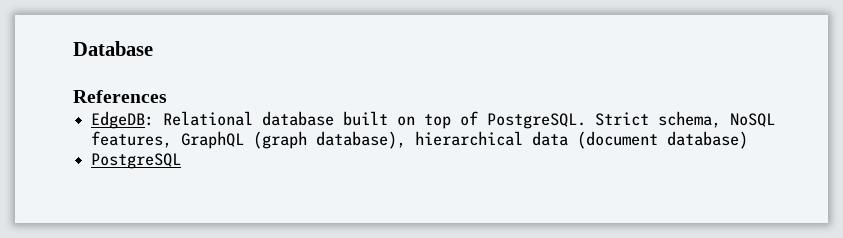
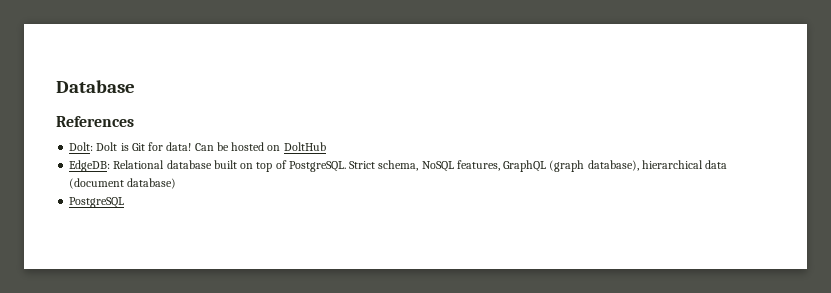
+ Dolt: Dolt is Git for data! Can be hosted on DoltHub

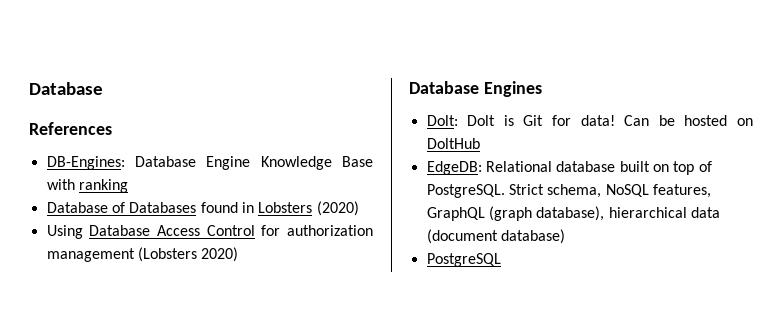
+ DB-Engines: Database Engine Knowledge Base with ranking
+ Database of Databases found in Lobsters (2020)
+ Using Database Access Control for authorization management (Lobsters 2020)
+ Database Engines

